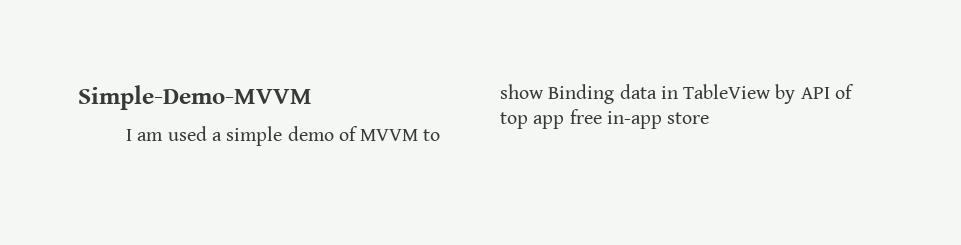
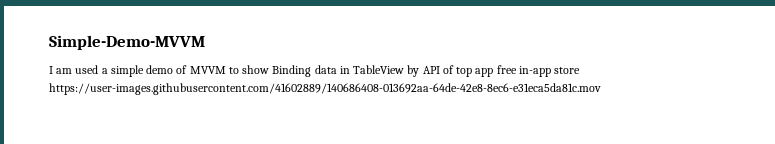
- I am used a simple demo of MVVM to show Binding data in TableView by API of top app free in-app store
+ I am used a simple demo of MVVM to show Binding data in TableView by API of top app free in-app store https://user-images.githubusercontent.com/41602889/140686408-013692aa-64de-42e8-8ec6-e31eca5da81c.mov

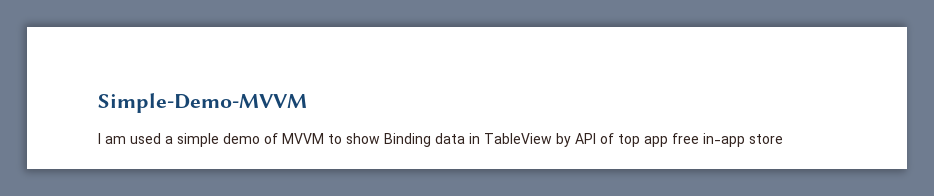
- I am used a simple demo of MVVM to show Binding data in TableView by API of top app free in-app store https://user-images.githubusercontent.com/41602889/140686408-013692aa-64de-42e8-8ec6-e31eca5da81c.mov
+ I am used a simple demo of MVVM to show Binding data in TableView by API of top app free in-app store

